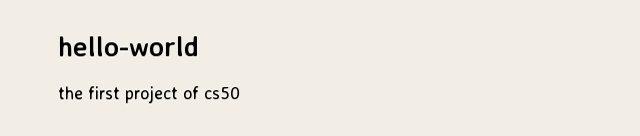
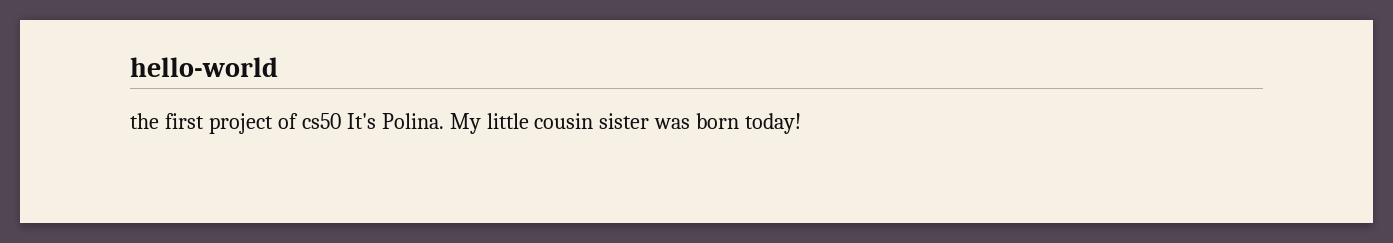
- the first project of cs50
+ the first project of cs50 It's Polina. My little cousin sister was born today!

